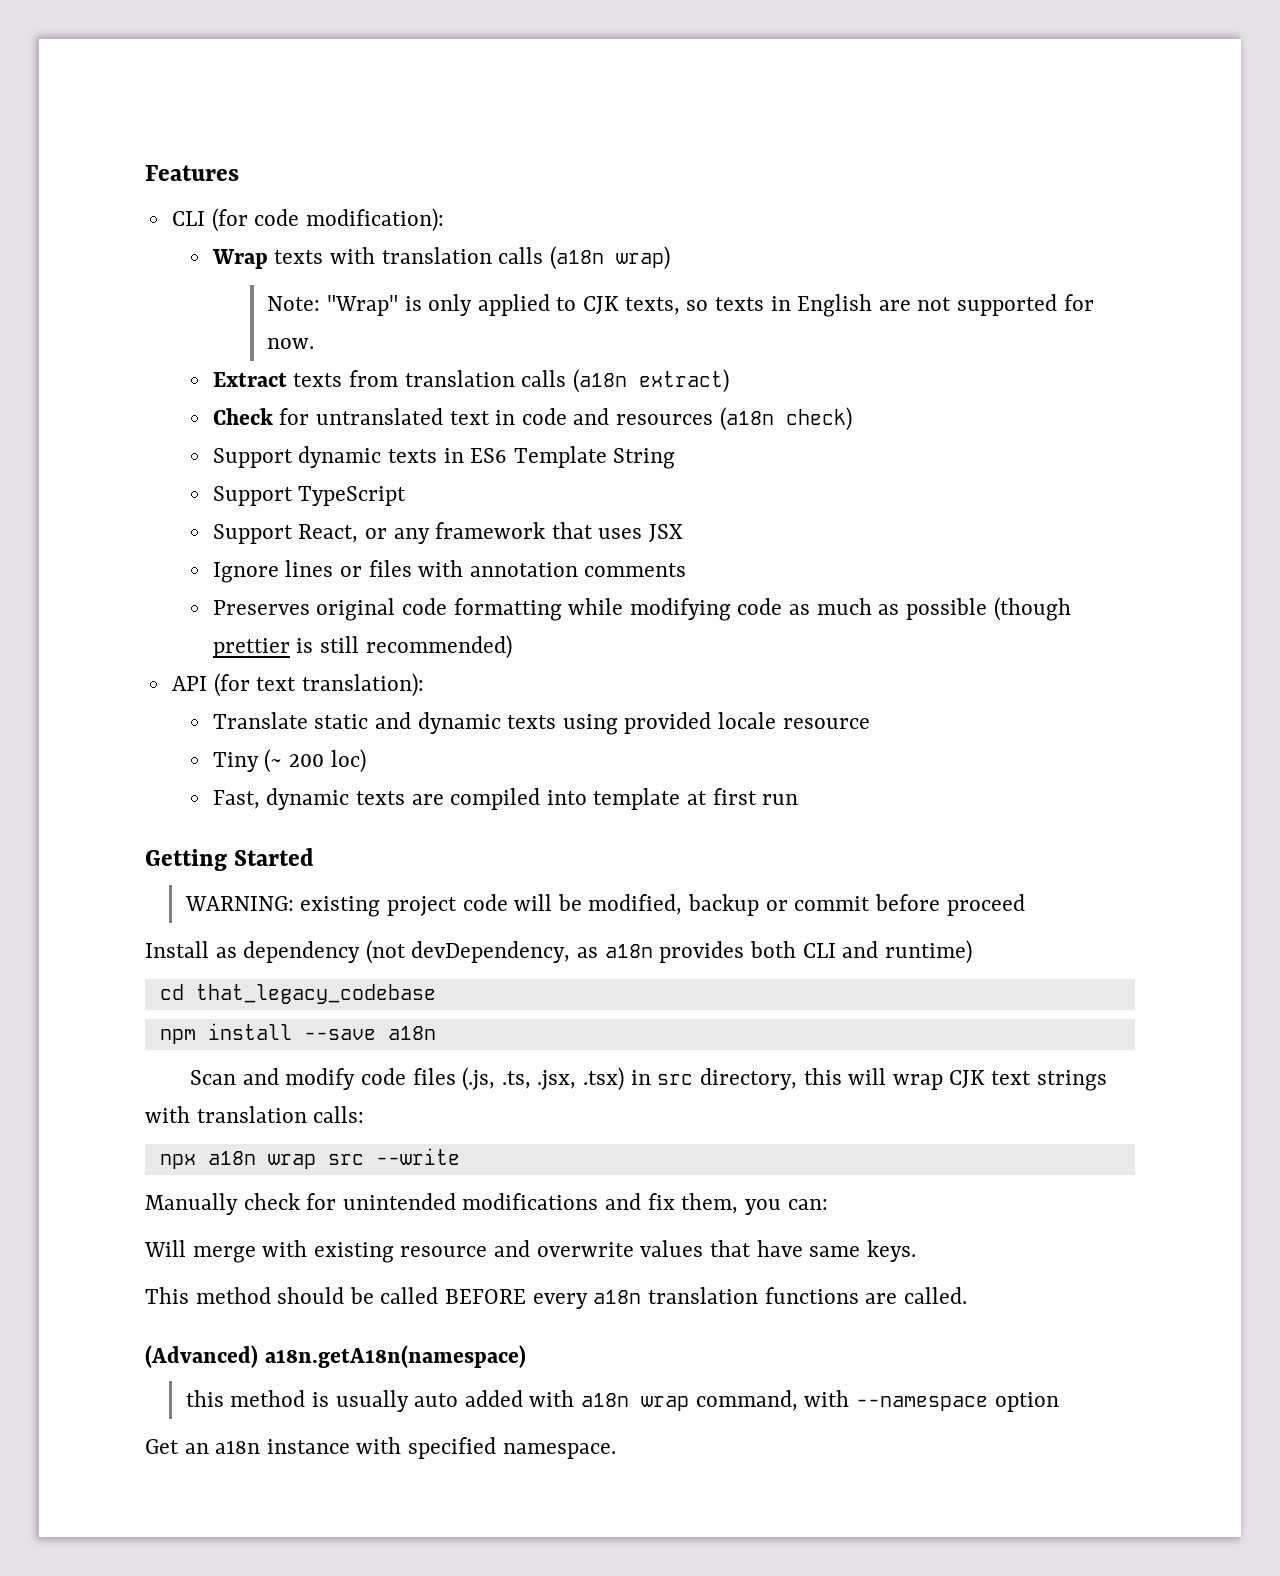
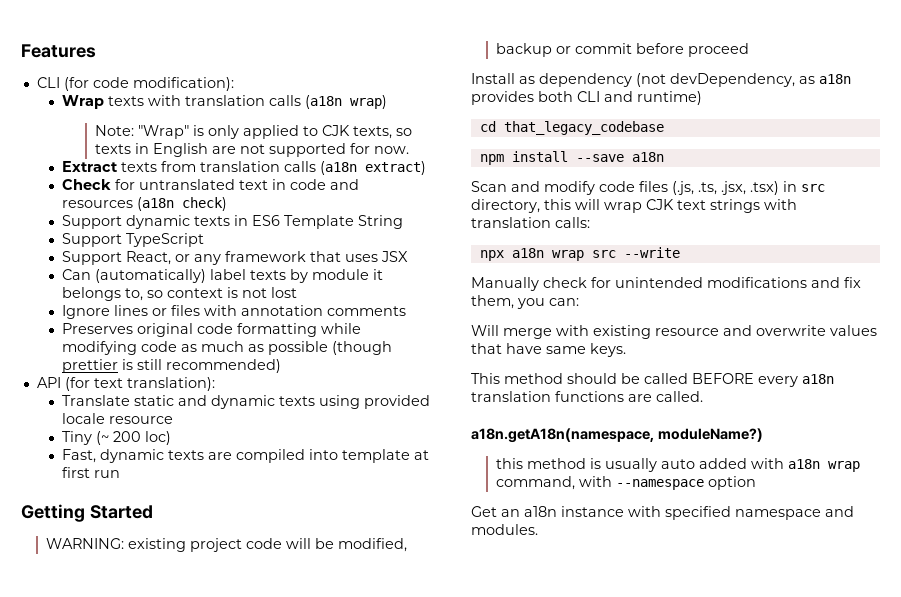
+ Can (automatically) label texts by module it belongs to, so context is not lost
- (Advanced) a18n.getA18n(namespace)
+ a18n.getA18n(namespace, moduleName?)
- Get an a18n instance with specified namespace.
+ Get an a18n instance with specified namespace and modules.

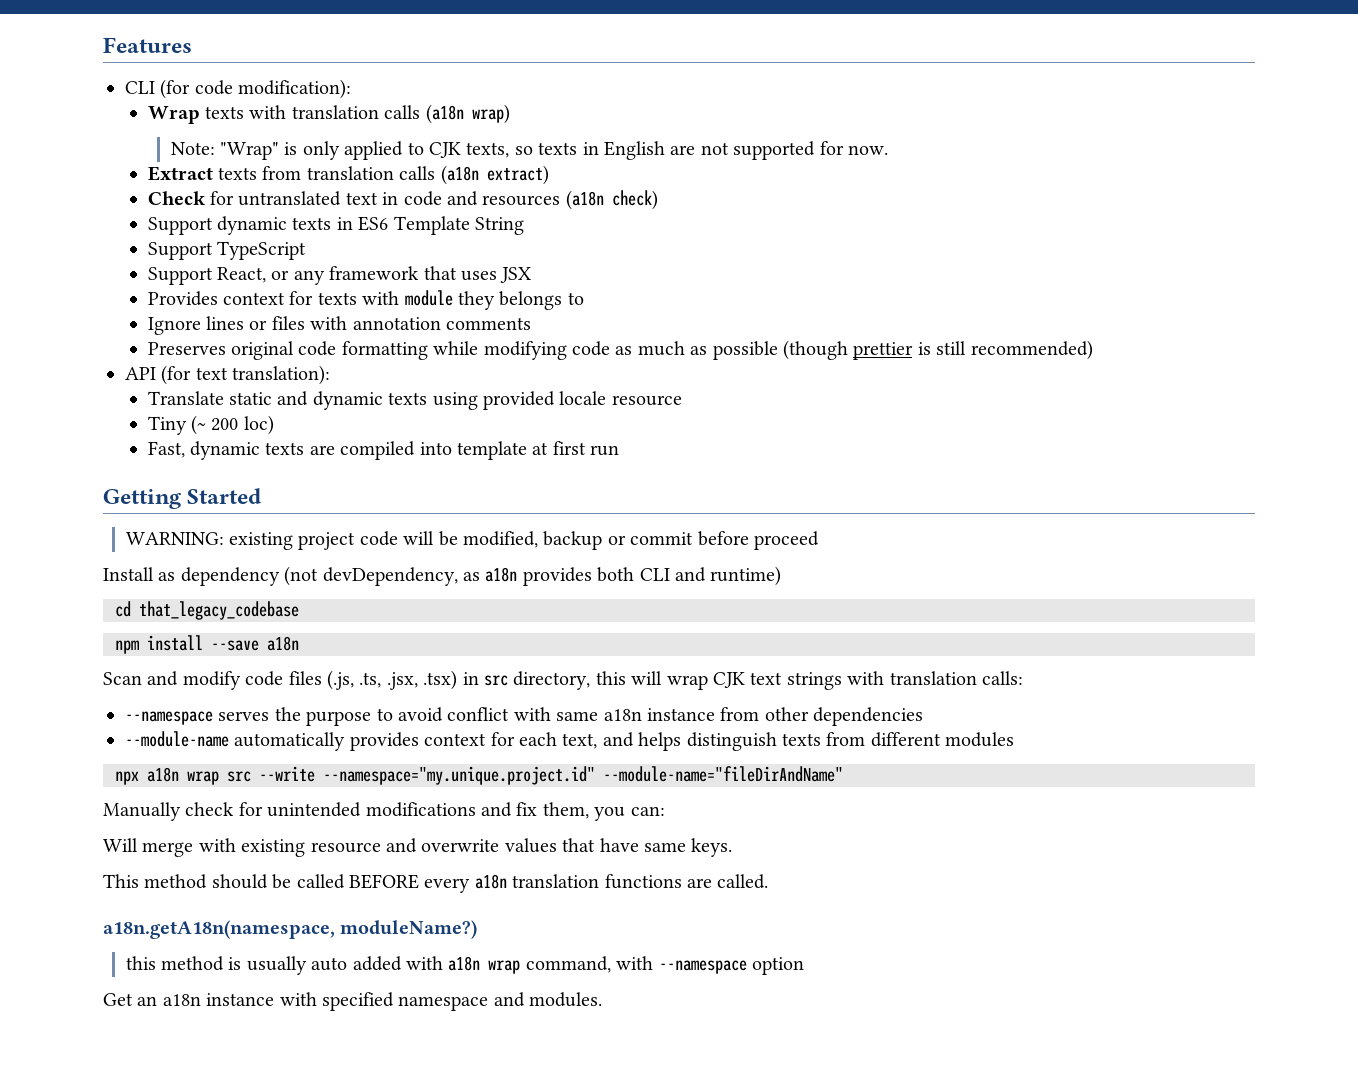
- Can (automatically) label texts by module it belongs to, so context is not lost
+ Provides context for texts with module they belongs to
+ --namespace serves the purpose to avoid conflict with same a18n instance from other dependencies
+ --module-name automatically provides context for each text, and helps distinguish texts from different modules
- npx a18n wrap src --write
+ npx a18n wrap src --write --namespace="my.unique.project.id" --module-name="fileDirAndName"

